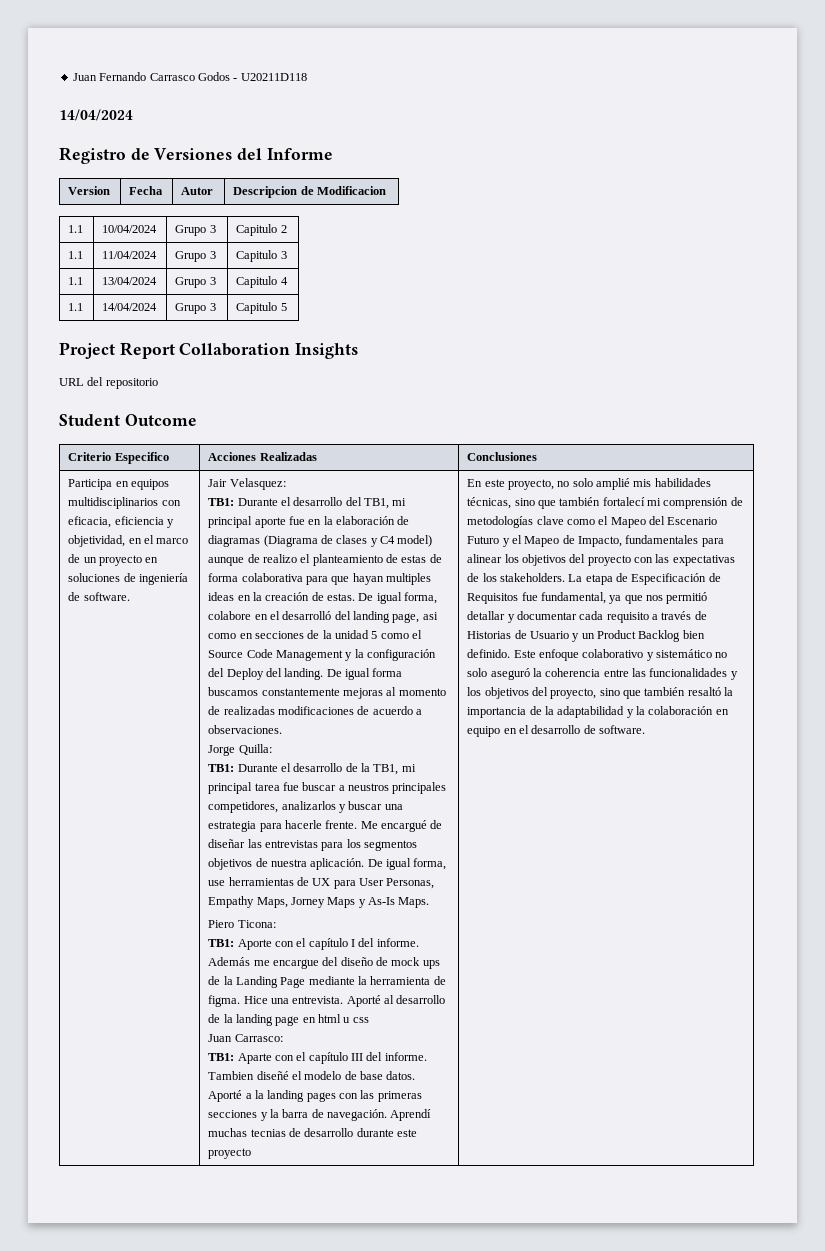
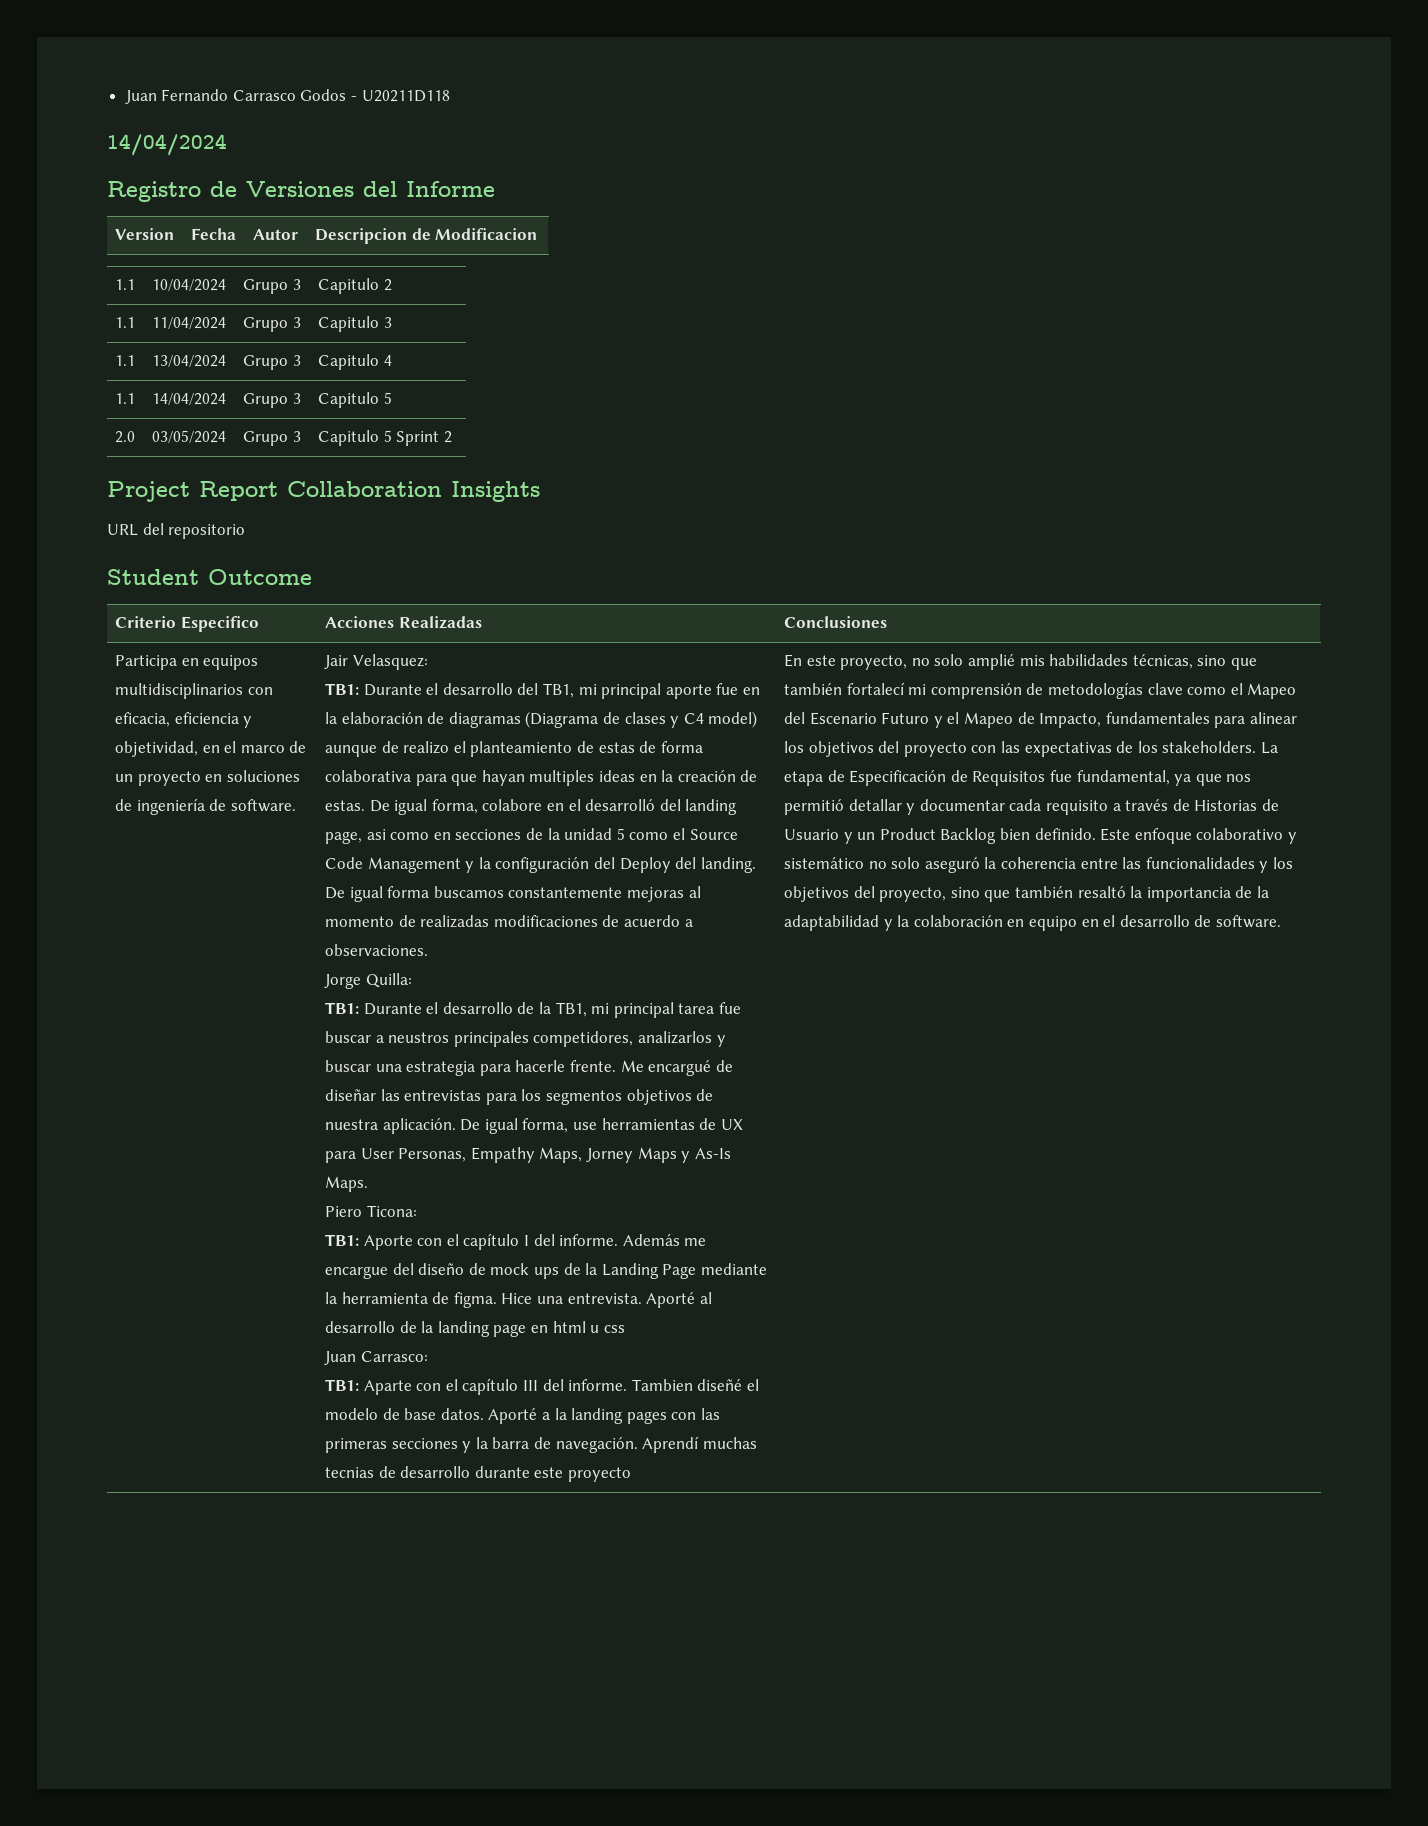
+ 2.0 | 03/05/2024 | Grupo 3 | Capitulo 5 Sprint 2

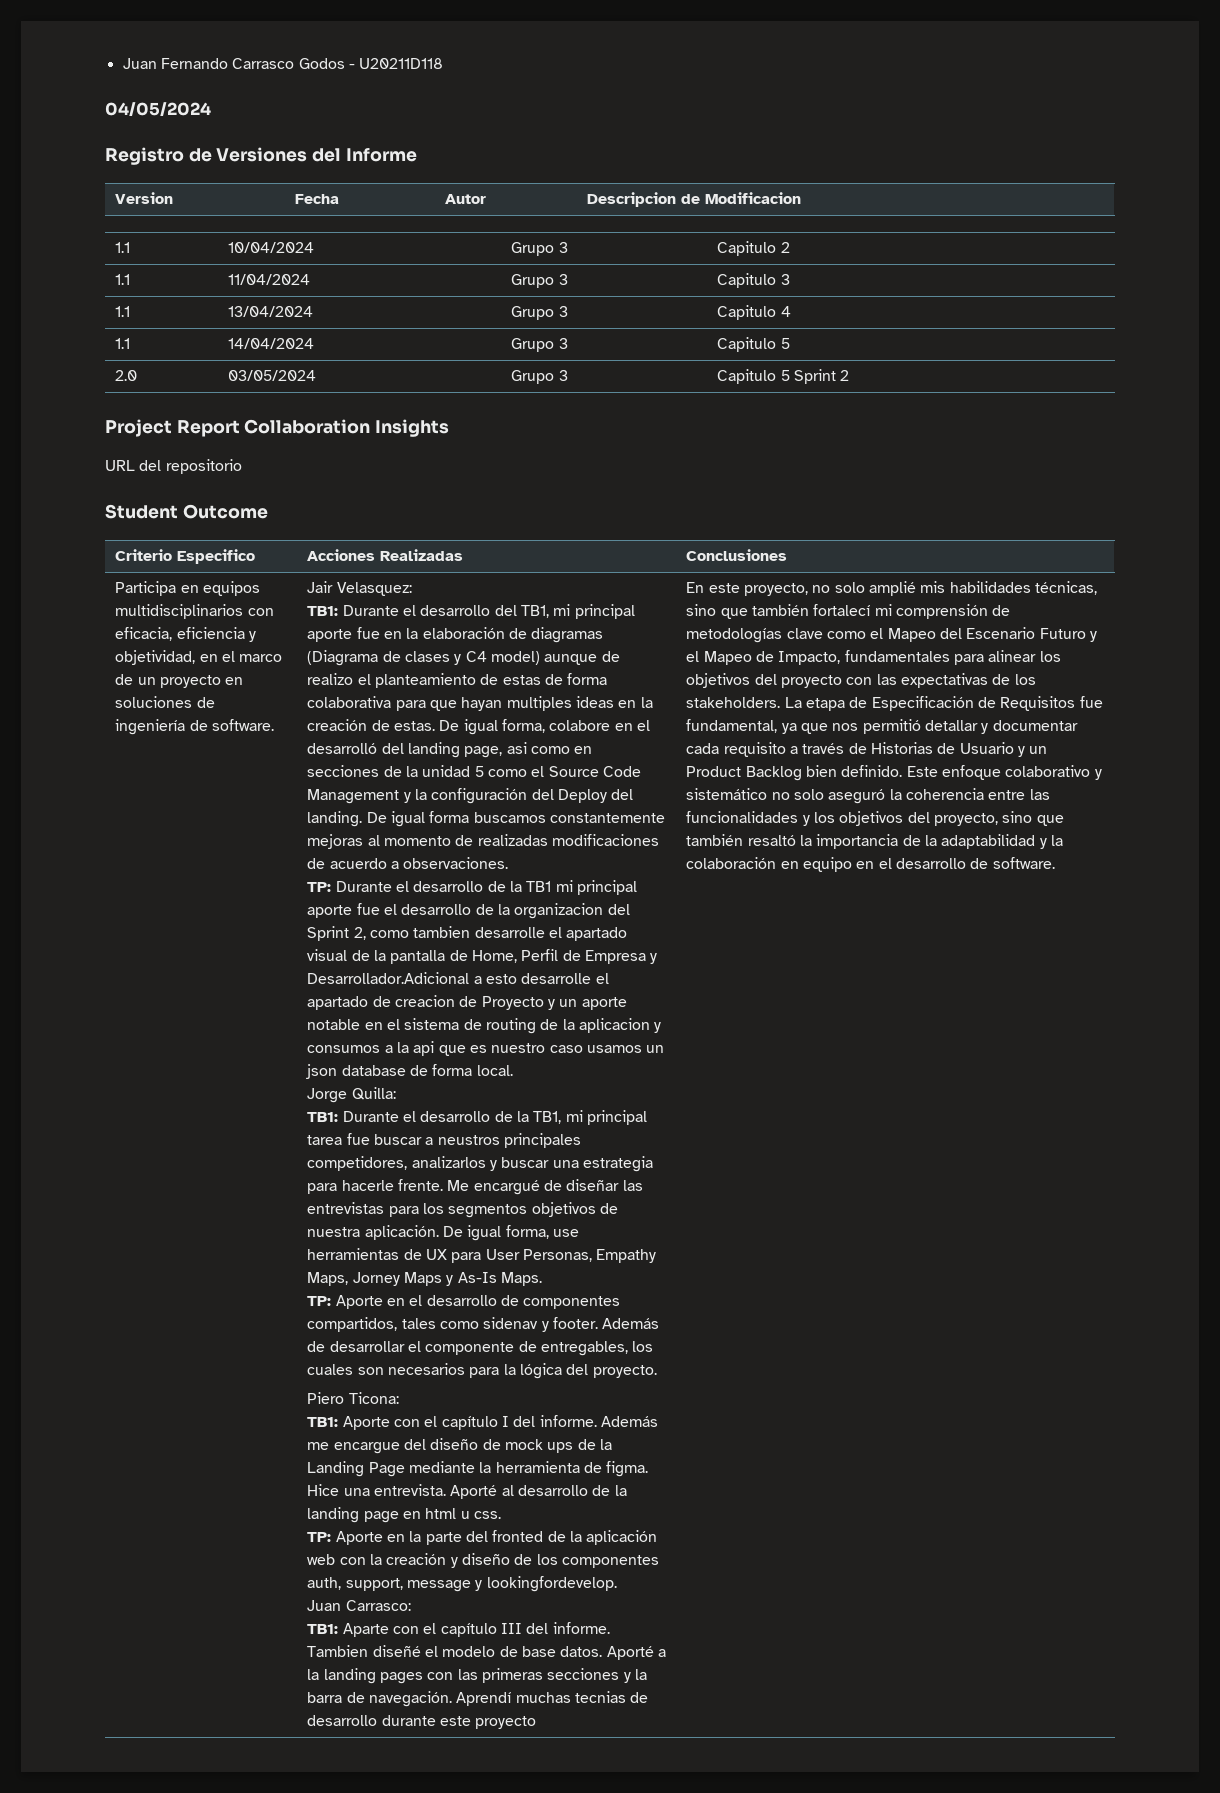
  Juan Fernando Carrasco Godos - U20211D118
- 14/04/2024
+ 04/05/2024
+ TP: Durante el desarrollo de la TB1 mi principal aporte fue el desarrollo de la organizacion del Sprint 2, como tambien desarrolle el apartado visual de la pantalla de Home, Perfil de Empresa y Desarrollador.Adicional a esto desarrolle el apartado de creacion de Proyecto y un aporte notable en el sistema de routing de la aplicacion y consumos a la api que es nuestro caso usamos un json database de forma local.
+ TP: Aporte en el desarrollo de componentes compartidos, tales como sidenav y footer. Además de desarrollar el componente de entregables, los cuales son necesarios para la lógica del proyecto.
- Aporté al desarrollo de la landing page en html u css
+ Aporté al desarrollo de la landing page en html u css.
+ TP: Aporte en la parte del fronted de la aplicación web con la creación y diseño de los componentes auth, support, message y lookingfordevelop.

